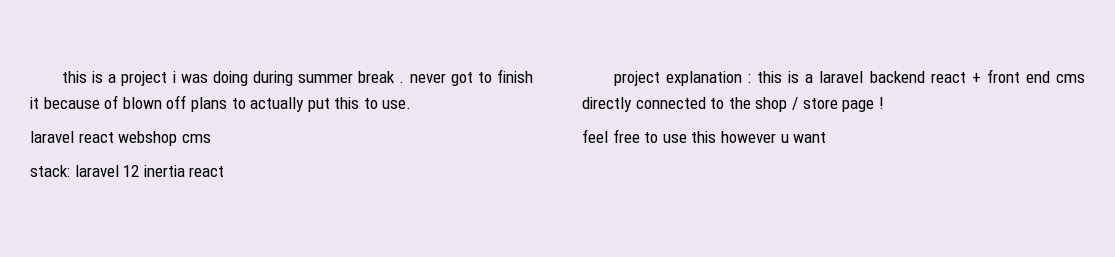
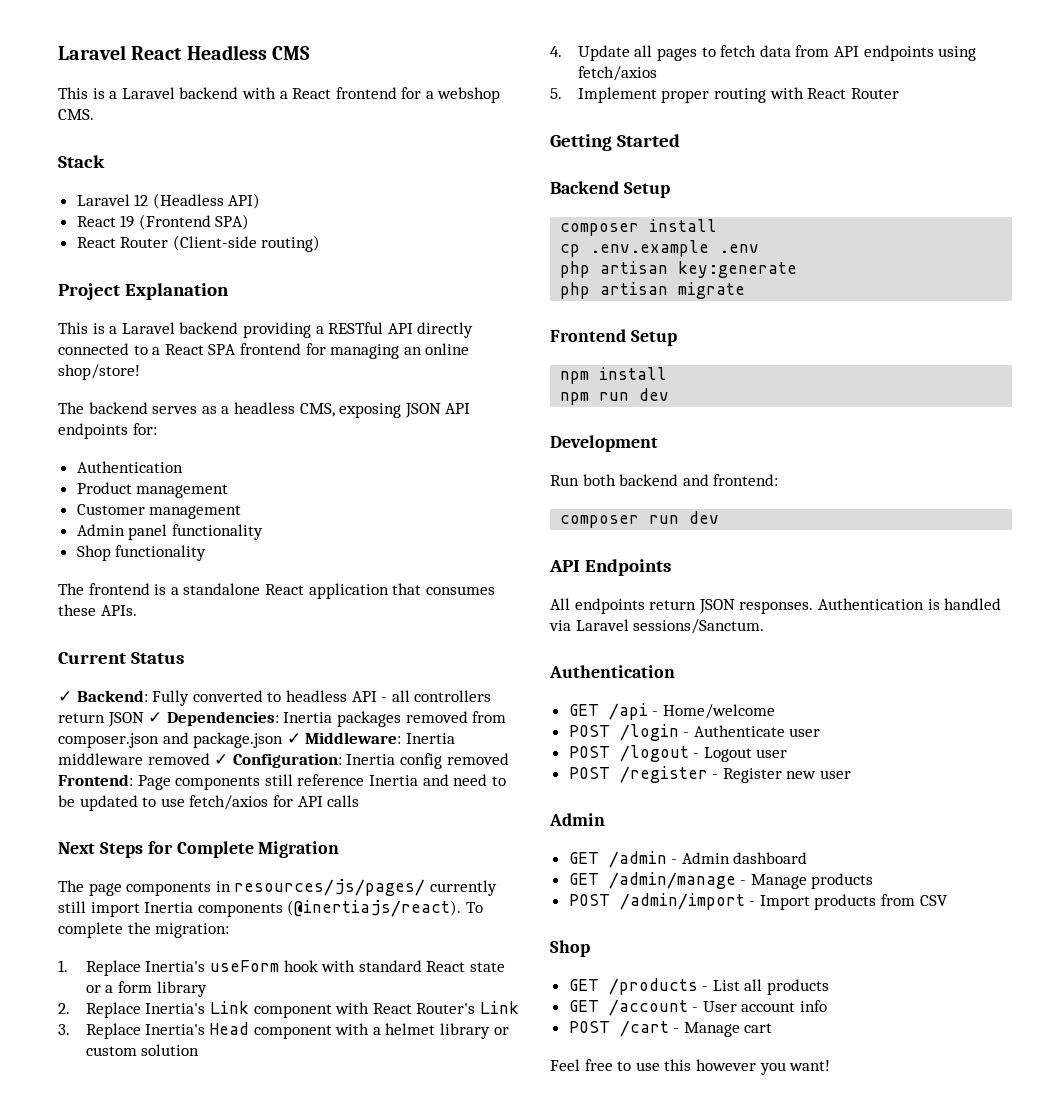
- this is a project i was doing during summer break . never got to finish it because of blown off plans to actually put this to use.
- laravel react webshop cms
- stack: laravel 12 inertia react
- project explanation : this is a laravel backend react + front end cms directly connected to the shop / store page !
- feel free to use this however u want
+ Laravel React Headless CMS
+ This is a Laravel backend with a React frontend for a webshop CMS.
+ Stack
+ Laravel 12 (Headless API)
+ React 19 (Frontend SPA)
+ React Router (Client-side routing)
+ Project Explanation
+ This is a Laravel backend providing a RESTful API directly connected to a React SPA frontend for managing an online shop/store!
+ The backend serves as a headless CMS, exposing JSON API endpoints for:
+ Authentication
+ Product management
+ Customer management
+ Admin panel functionality
+ Shop functionality
+ The frontend is a standalone React application that consumes these APIs.
+ Current Status
+ ✓ Backend: Fully converted to headless API - all controllers return JSON ✓ Dependencies: Inertia packages removed from composer.json and package.json ✓ Middleware: Inertia middleware removed ✓ Configuration: Inertia config removed Frontend: Page components still reference Inertia and need to be updated to use fetch/axios for API calls
+ Next Steps for Complete Migration
+ The page components in resources/js/pages/ currently still import Inertia components (@inertiajs/react). To complete the migration:
+ 1. Replace Inertia's useForm hook with standard React state or a form library
+ 2. Replace Inertia's Link component with React Router's Link
+ 3. Replace Inertia's Head component with a helmet library or custom solution
+ 4. Update all pages to fetch data from API endpoints using fetch/axios
+ 5. Implement proper routing with React Router
+ Getting Started
+ Backend Setup
+ composer install
+ cp .env.example .env
+ php artisan key:generate
+ php artisan migrate
+ Frontend Setup
+ npm install
+ npm run dev
+ Development
+ Run both backend and frontend:
+ composer run dev
+ API Endpoints
+ All endpoints return JSON responses. Authentication is handled via Laravel sessions/Sanctum.
+ Authentication
+ GET /api - Home/welcome
+ POST /login - Authenticate user
+ POST /logout - Logout user
+ POST /register - Register new user
+ Admin
+ GET /admin - Admin dashboard
+ GET /admin/manage - Manage products
+ POST /admin/import - Import products from CSV
+ Shop
+ GET /products - List all products
+ GET /account - User account info
+ POST /cart - Manage cart
+ Feel free to use this however you want!

